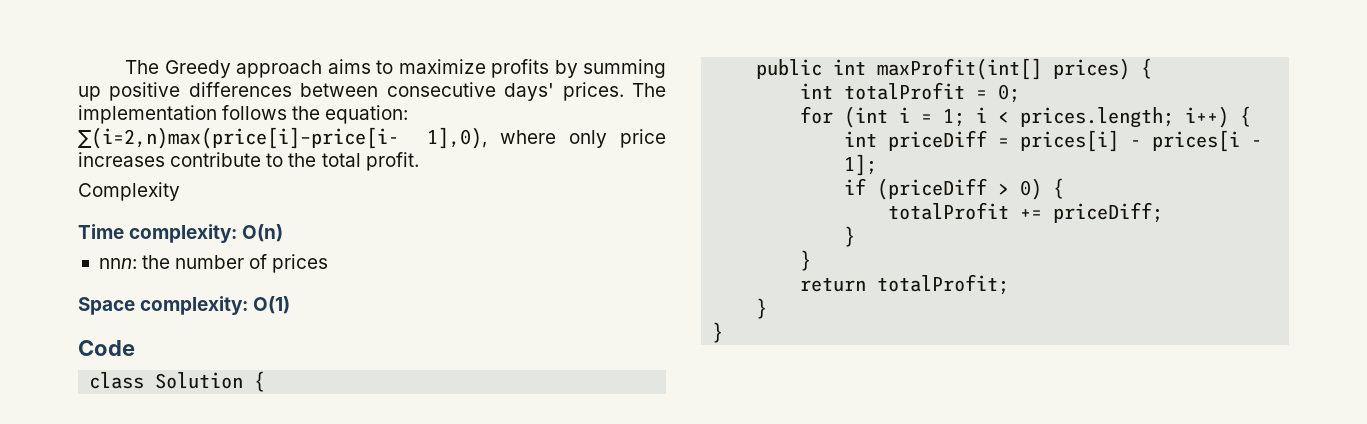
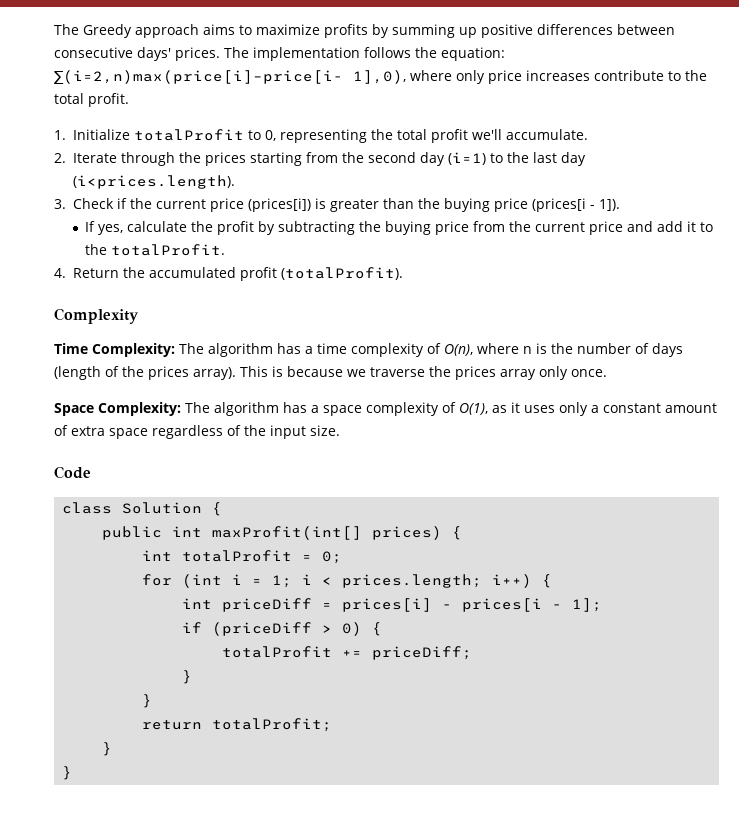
+ 1. Initialize totalProfit to 0, representing the total profit we'll accumulate.
+ 2. Iterate through the prices starting from the second day (i=1) to the last day (i<prices.length).
+ 3. Check if the current price (prices[i]) is greater than the buying price (prices[i - 1]).
+ If yes, calculate the profit by subtracting the buying price from the current price and add it to the totalProfit.
+ 4. Return the accumulated profit (totalProfit).
  Complexity
- Time complexity: O(n)
- nnn: the number of prices
- Space complexity: O(1)
+ Time Complexity: The algorithm has a time complexity of O(n), where n is the number of days (length of the prices array). This is because we traverse the prices array only once.
+ Space Complexity: The algorithm has a space complexity of O(1), as it uses only a constant amount of extra space regardless of the input size.

